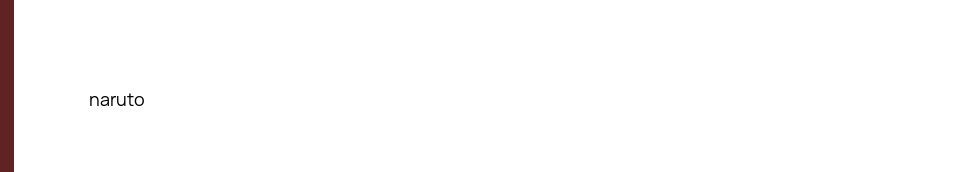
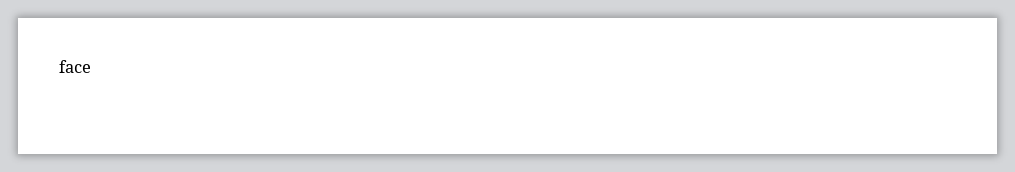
- naruto
+ face

